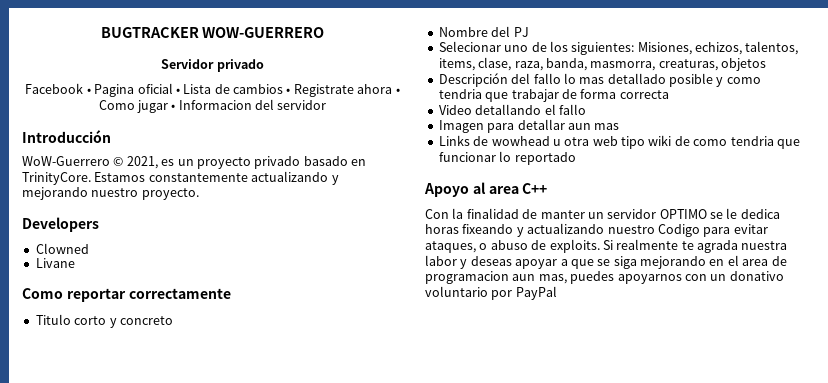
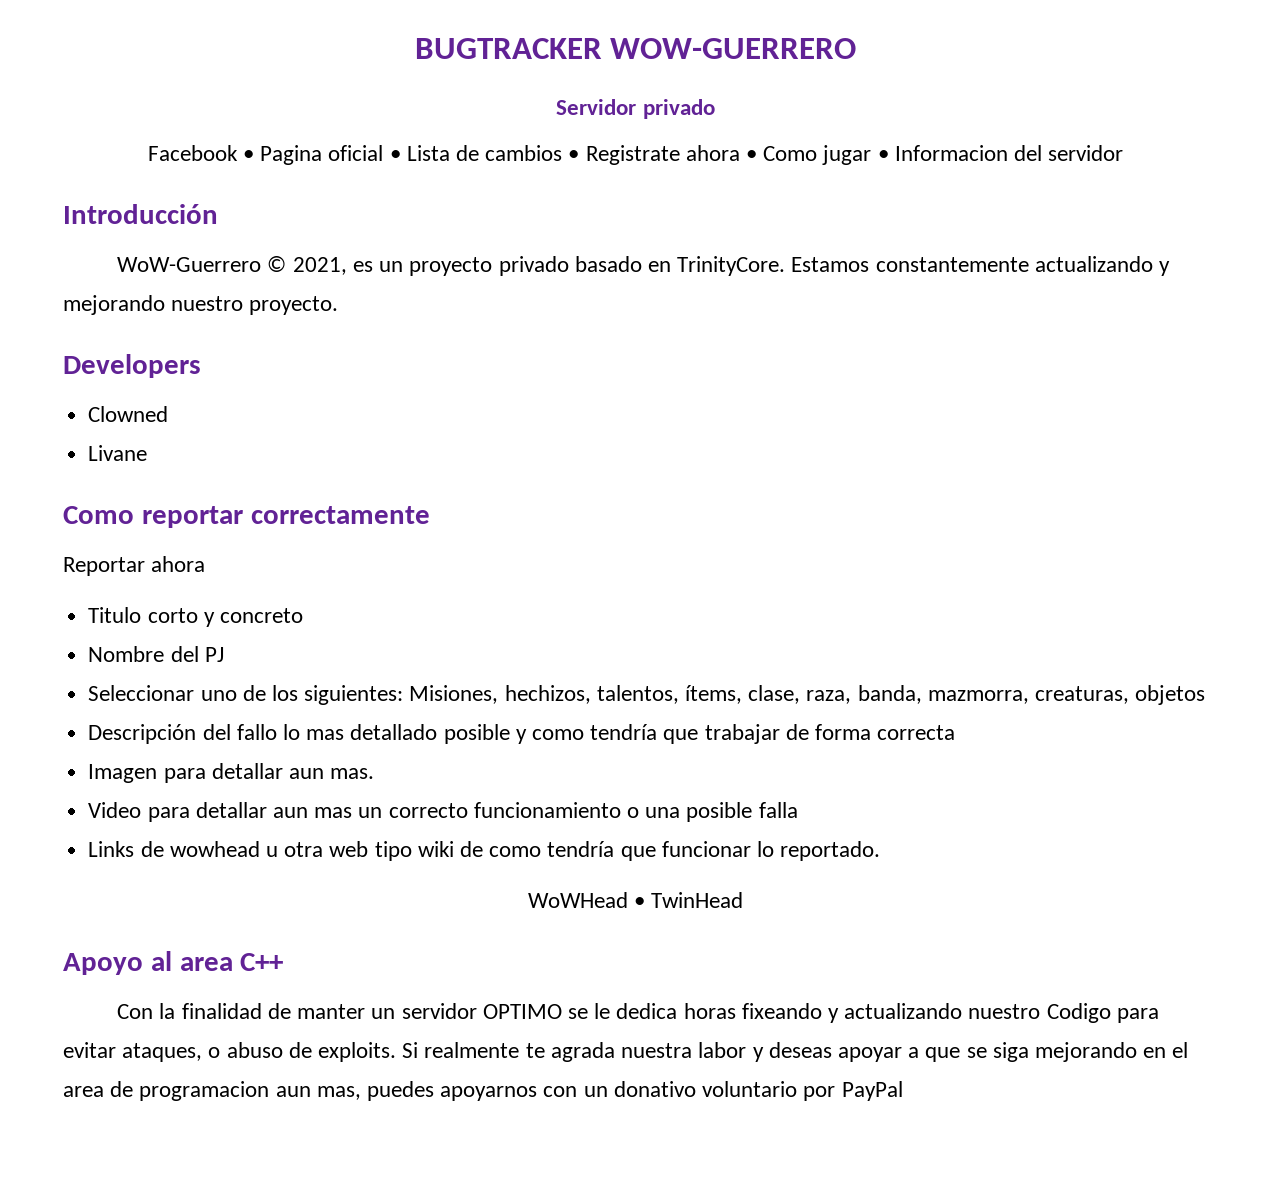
+ Reportar ahora
- Selecionar uno de los siguientes: Misiones, echizos, talentos, items, clase, raza, banda, masmorra, creaturas, objetos
+ Seleccionar uno de los siguientes: Misiones, hechizos, talentos, ítems, clase, raza, banda, mazmorra, creaturas, objetos
- Descripción del fallo lo mas detallado posible y como tendria que trabajar de forma correcta
+ Descripción del fallo lo mas detallado posible y como tendría que trabajar de forma correcta
- Video detallando el fallo
- Imagen para detallar aun mas
+ Imagen para detallar aun mas.
+ Video para detallar aun mas un correcto funcionamiento o una posible falla
- Links de wowhead u otra web tipo wiki de como tendria que funcionar lo reportado
+ Links de wowhead u otra web tipo wiki de como tendría que funcionar lo reportado.
+ WoWHead • TwinHead

